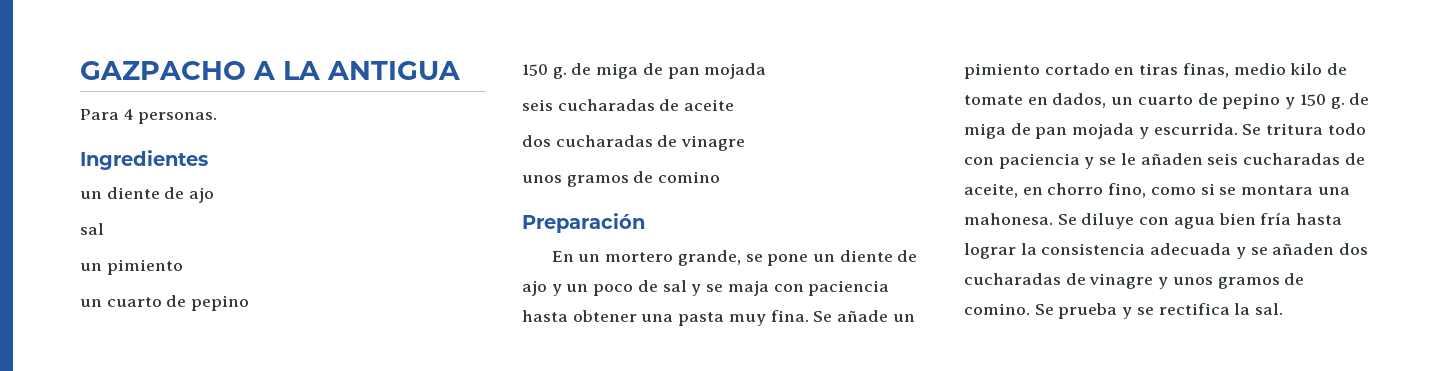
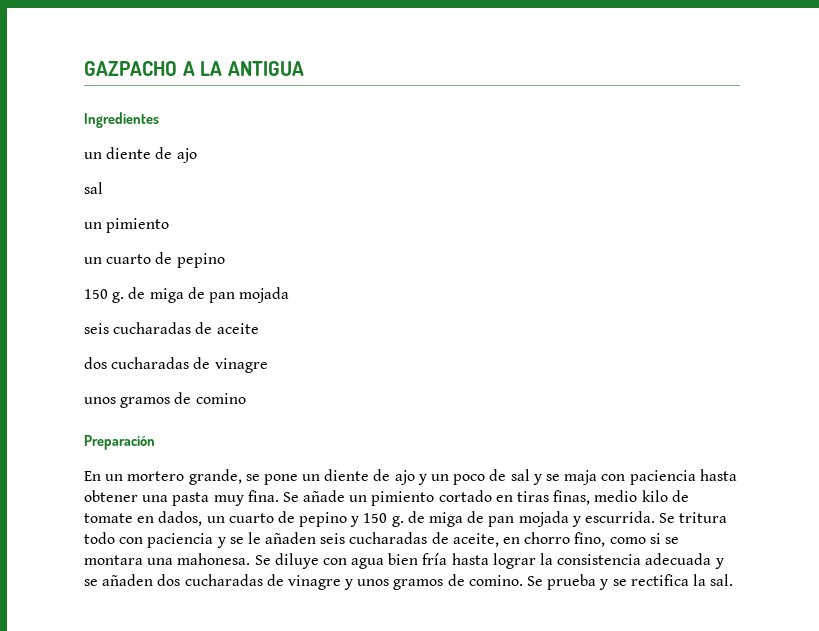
- Para 4 personas.

